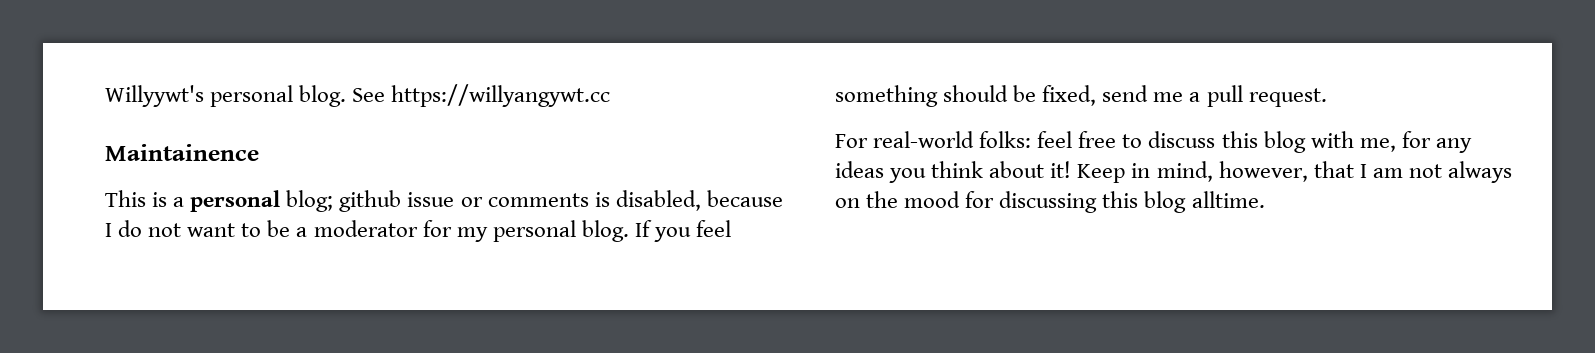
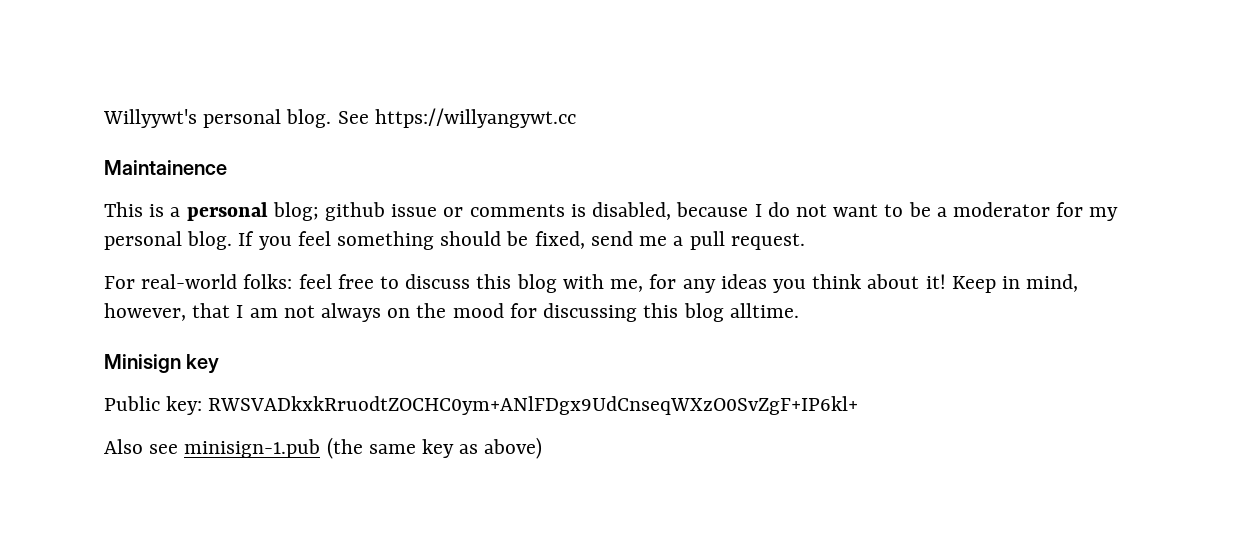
+ Minisign key
+ Public key: RWSVADkxkRruodtZOCHC0ym+ANlFDgx9UdCnseqWXzO0SvZgF+IP6kl+
+ Also see minisign-1.pub (the same key as above)

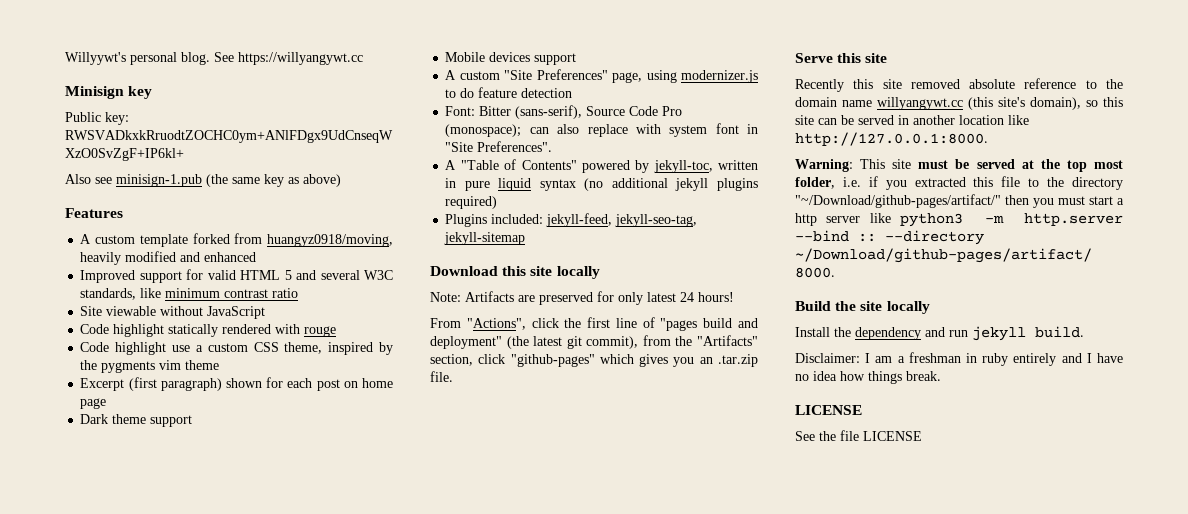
- Maintainence
- This is a personal blog; github issue or comments is disabled, because I do not want to be a moderator for my personal blog. If you feel something should be fixed, send me a pull request.
- For real-world folks: feel free to discuss this blog with me, for any ideas you think about it! Keep in mind, however, that I am not always on the mood for discussing this blog alltime.
+ Features
+ A custom template forked from huangyz0918/moving, heavily modified and enhanced
+ Improved support for valid HTML 5 and several W3C standards, like minimum contrast ratio
+ Site viewable without JavaScript
+ Code highlight statically rendered with rouge
+ Code highlight use a custom CSS theme, inspired by the pygments vim theme
+ Excerpt (first paragraph) shown for each post on home page
+ Dark theme support
+ Mobile devices support
+ A custom "Site Preferences" page, using modernizer.js to do feature detection
+ Font: Bitter (sans-serif), Source Code Pro (monospace); can also replace with system font in "Site Preferences".
+ A "Table of Contents" powered by jekyll-toc, written in pure liquid syntax (no additional jekyll plugins required)
+ Plugins included: jekyll-feed, jekyll-seo-tag, jekyll-sitemap
+ Download this site locally
+ Note: Artifacts are preserved for only latest 24 hours!
+ From "Actions", click the first line of "pages build and deployment" (the latest git commit), from the "Artifacts" section, click "github-pages" which gives you an .tar.zip file.
+ Serve this site
+ Recently this site removed absolute reference to the domain name willyangywt.cc (this site's domain), so this site can be served in another location like http://127.0.0.1:8000.
+ Warning: This site must be served at the top most folder, i.e. if you extracted this file to the directory "~/Download/github-pages/artifact/" then you must start a http server like python3 -m http.server --bind :: --directory ~/Download/github-pages/artifact/ 8000.
+ Build the site locally
+ Install the dependency and run jekyll build.
+ Disclaimer: I am a freshman in ruby entirely and I have no idea how things break.
+ LICENSE
+ See the file LICENSE

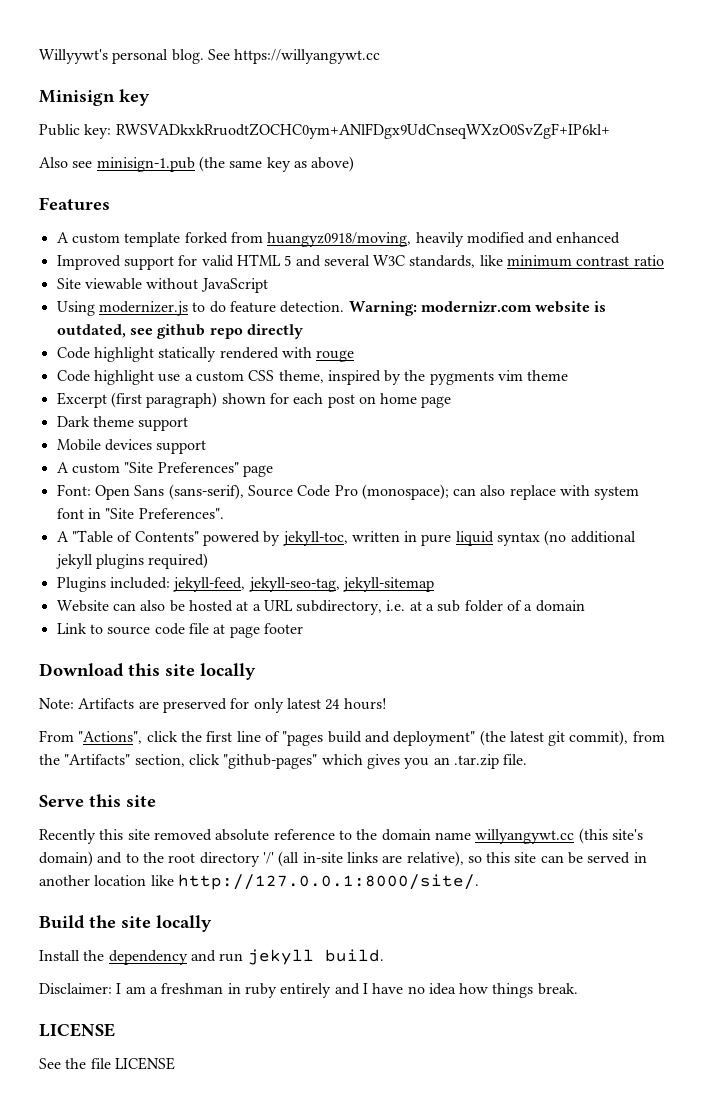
+ Using modernizer.js to do feature detection. Warning: modernizr.com website is outdated, see github repo directly
- A custom "Site Preferences" page, using modernizer.js to do feature detection
+ A custom "Site Preferences" page
- Font: Bitter (sans-serif), Source Code Pro (monospace); can also replace with system font in "Site Preferences".
+ Font: Open Sans (sans-serif), Source Code Pro (monospace); can also replace with system font in "Site Preferences".
+ Website can also be hosted at a URL subdirectory, i.e. at a sub folder of a domain
+ Link to source code file at page footer
- Recently this site removed absolute reference to the domain name willyangywt.cc (this site's domain), so this site can be served in another location like http://127.0.0.1:8000.
- Warning: This site must be served at the top most folder, i.e. if you extracted this file to the directory "~/Download/github-pages/artifact/" then you must start a http server like python3 -m http.server --bind :: --directory ~/Download/github-pages/artifact/ 8000.
+ Recently this site removed absolute reference to the domain name willyangywt.cc (this site's domain) and to the root directory '/' (all in-site links are relative), so this site can be served in another location like http://127.0.0.1:8000/site/.

